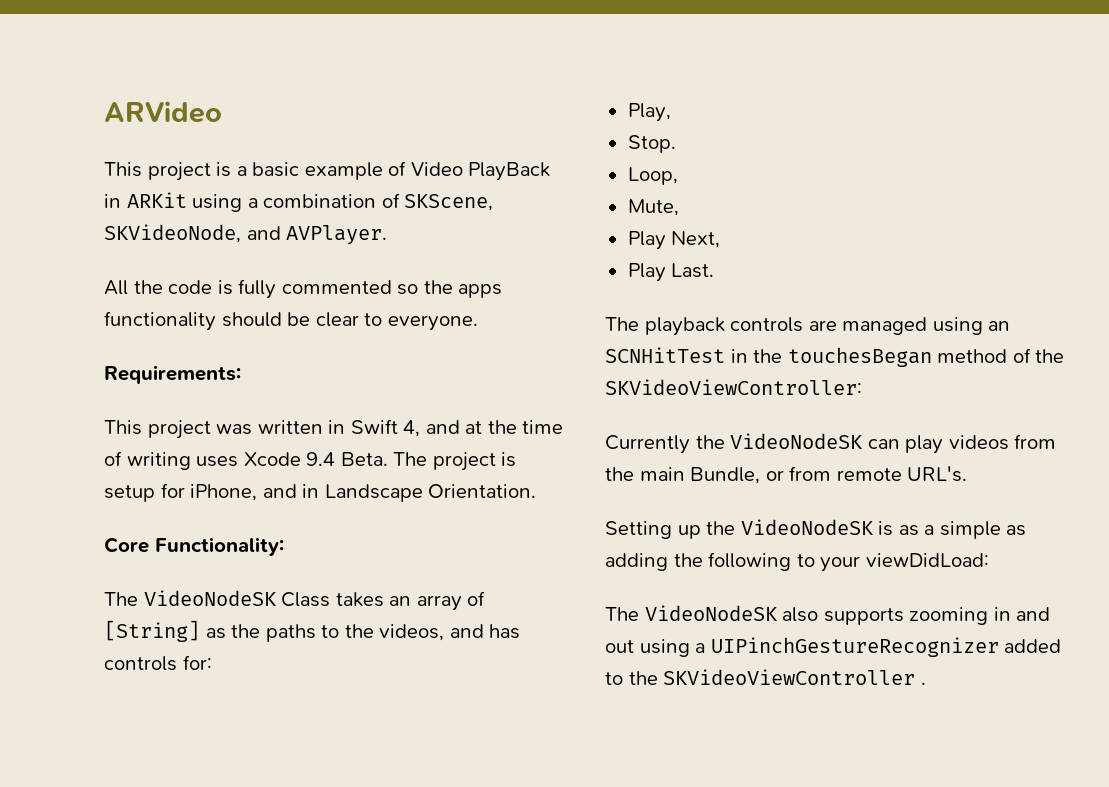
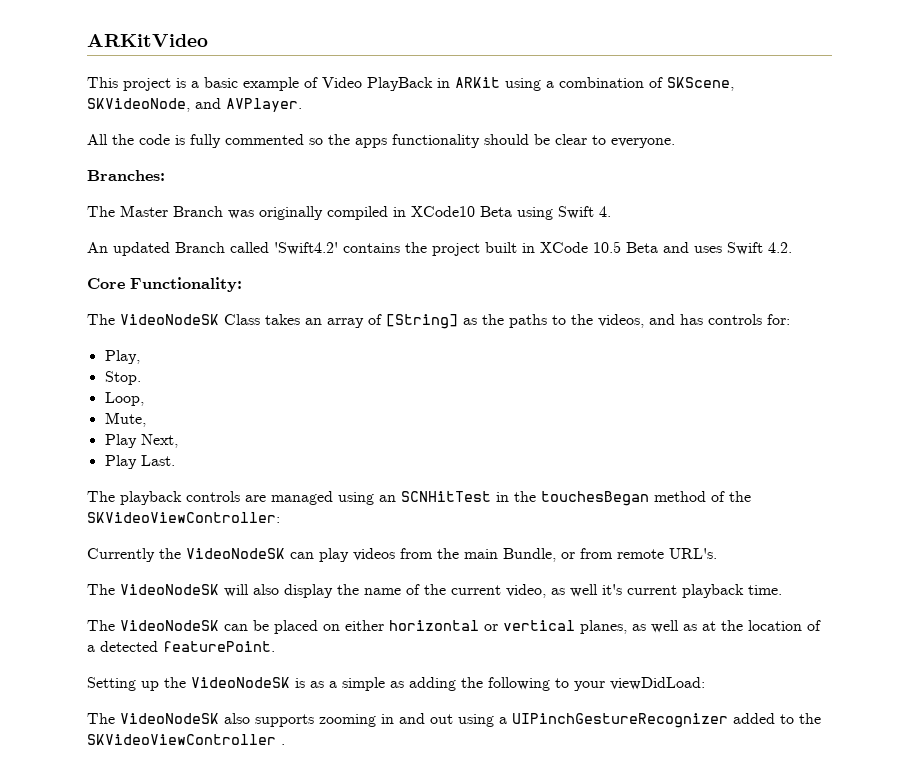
- ARVideo
+ ARKitVideo
- Requirements:
- This project was written in Swift 4, and at the time of writing uses Xcode 9.4 Beta. The project is setup for iPhone, and in Landscape Orientation.
+ Branches:
+ The Master Branch was originally compiled in XCode10 Beta using Swift 4.
+ An updated Branch called 'Swift4.2' contains the project built in XCode 10.5 Beta and uses Swift 4.2.
+ The VideoNodeSK will also display the name of the current video, as well it's current playback time.
+ The VideoNodeSK can be placed on either horizontal or vertical planes, as well as at the location of a detected featurePoint.

